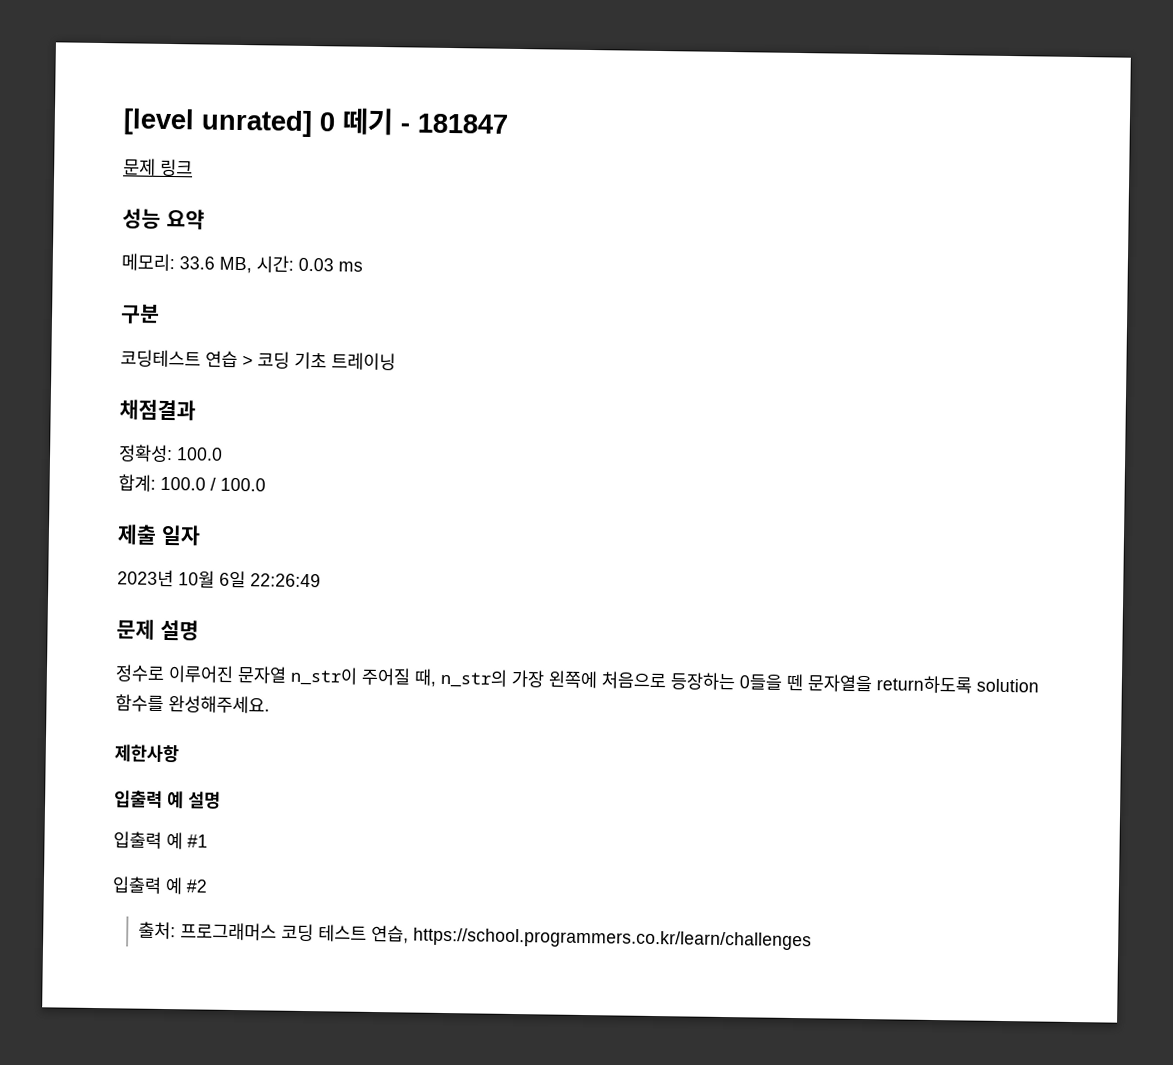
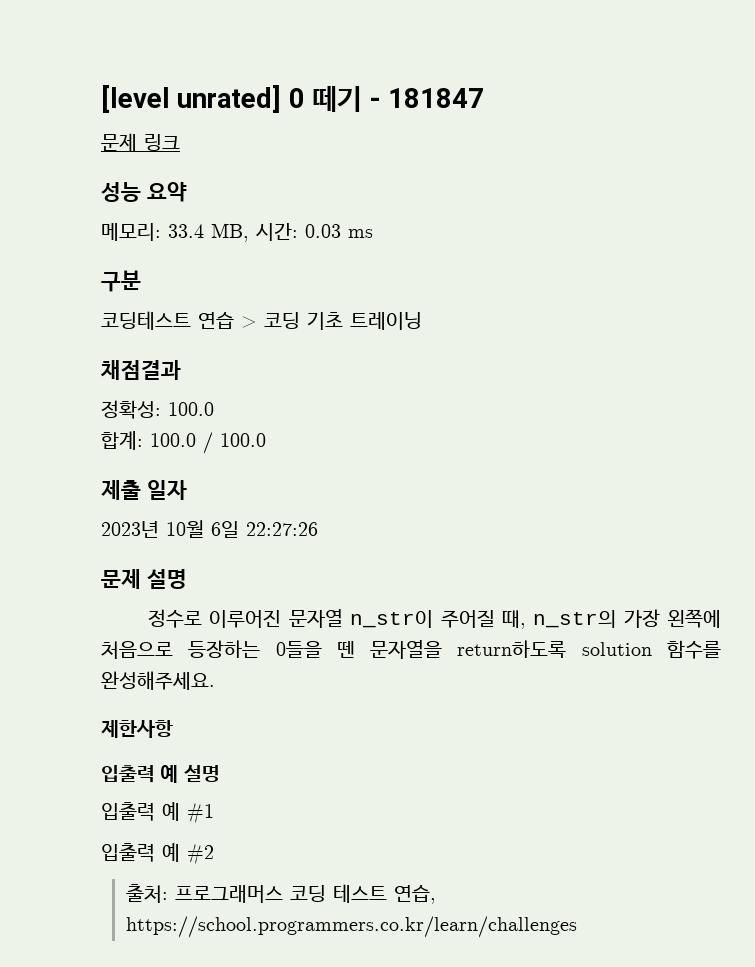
- 메모리: 33.6 MB, 시간: 0.03 ms
+ 메모리: 33.4 MB, 시간: 0.03 ms
- 2023년 10월 6일 22:26:49
+ 2023년 10월 6일 22:27:26

